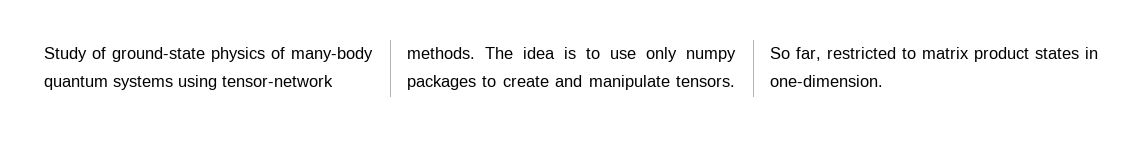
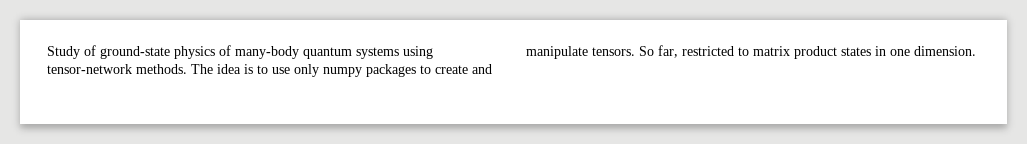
- So far, restricted to matrix product states in one-dimension.
+ So far, restricted to matrix product states in one dimension.

